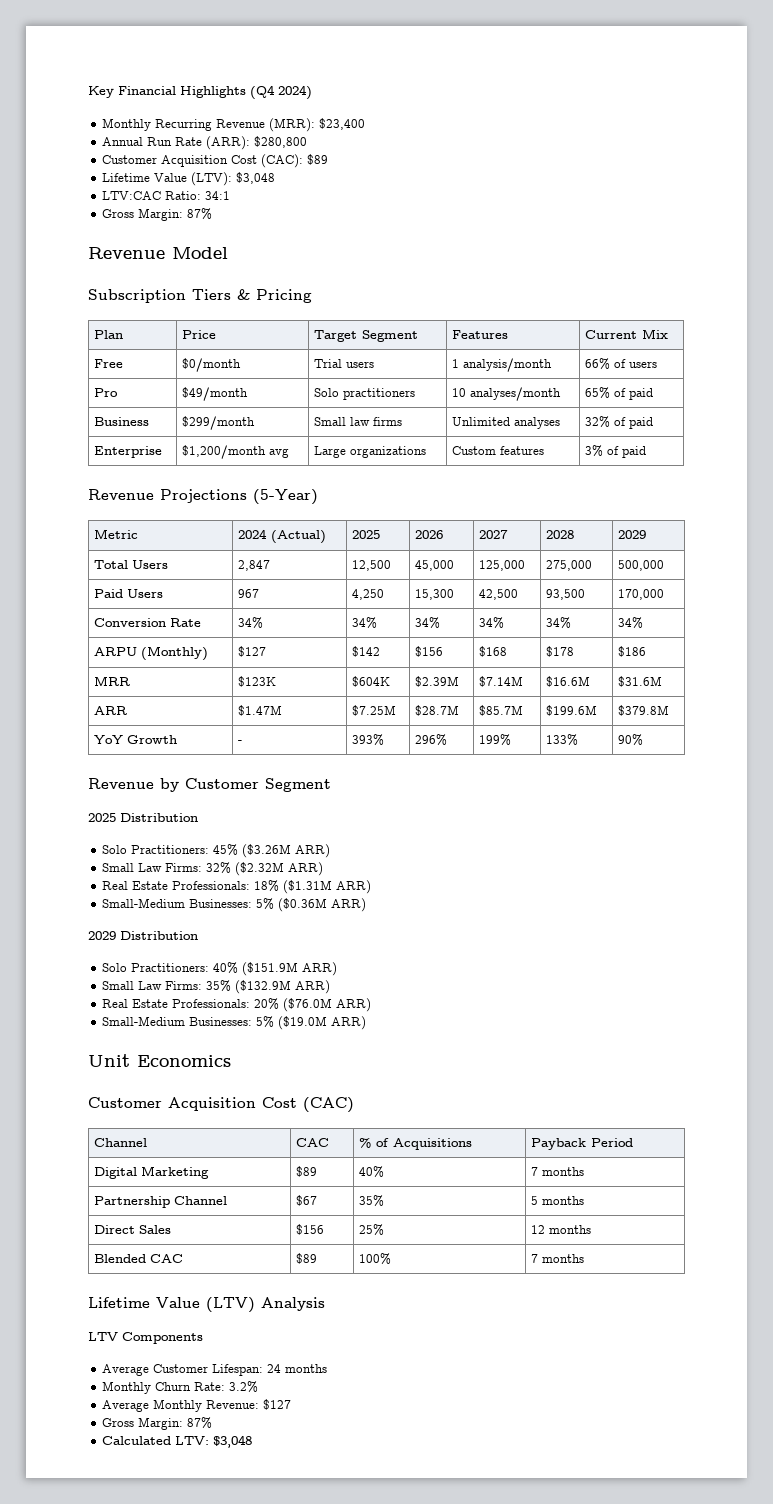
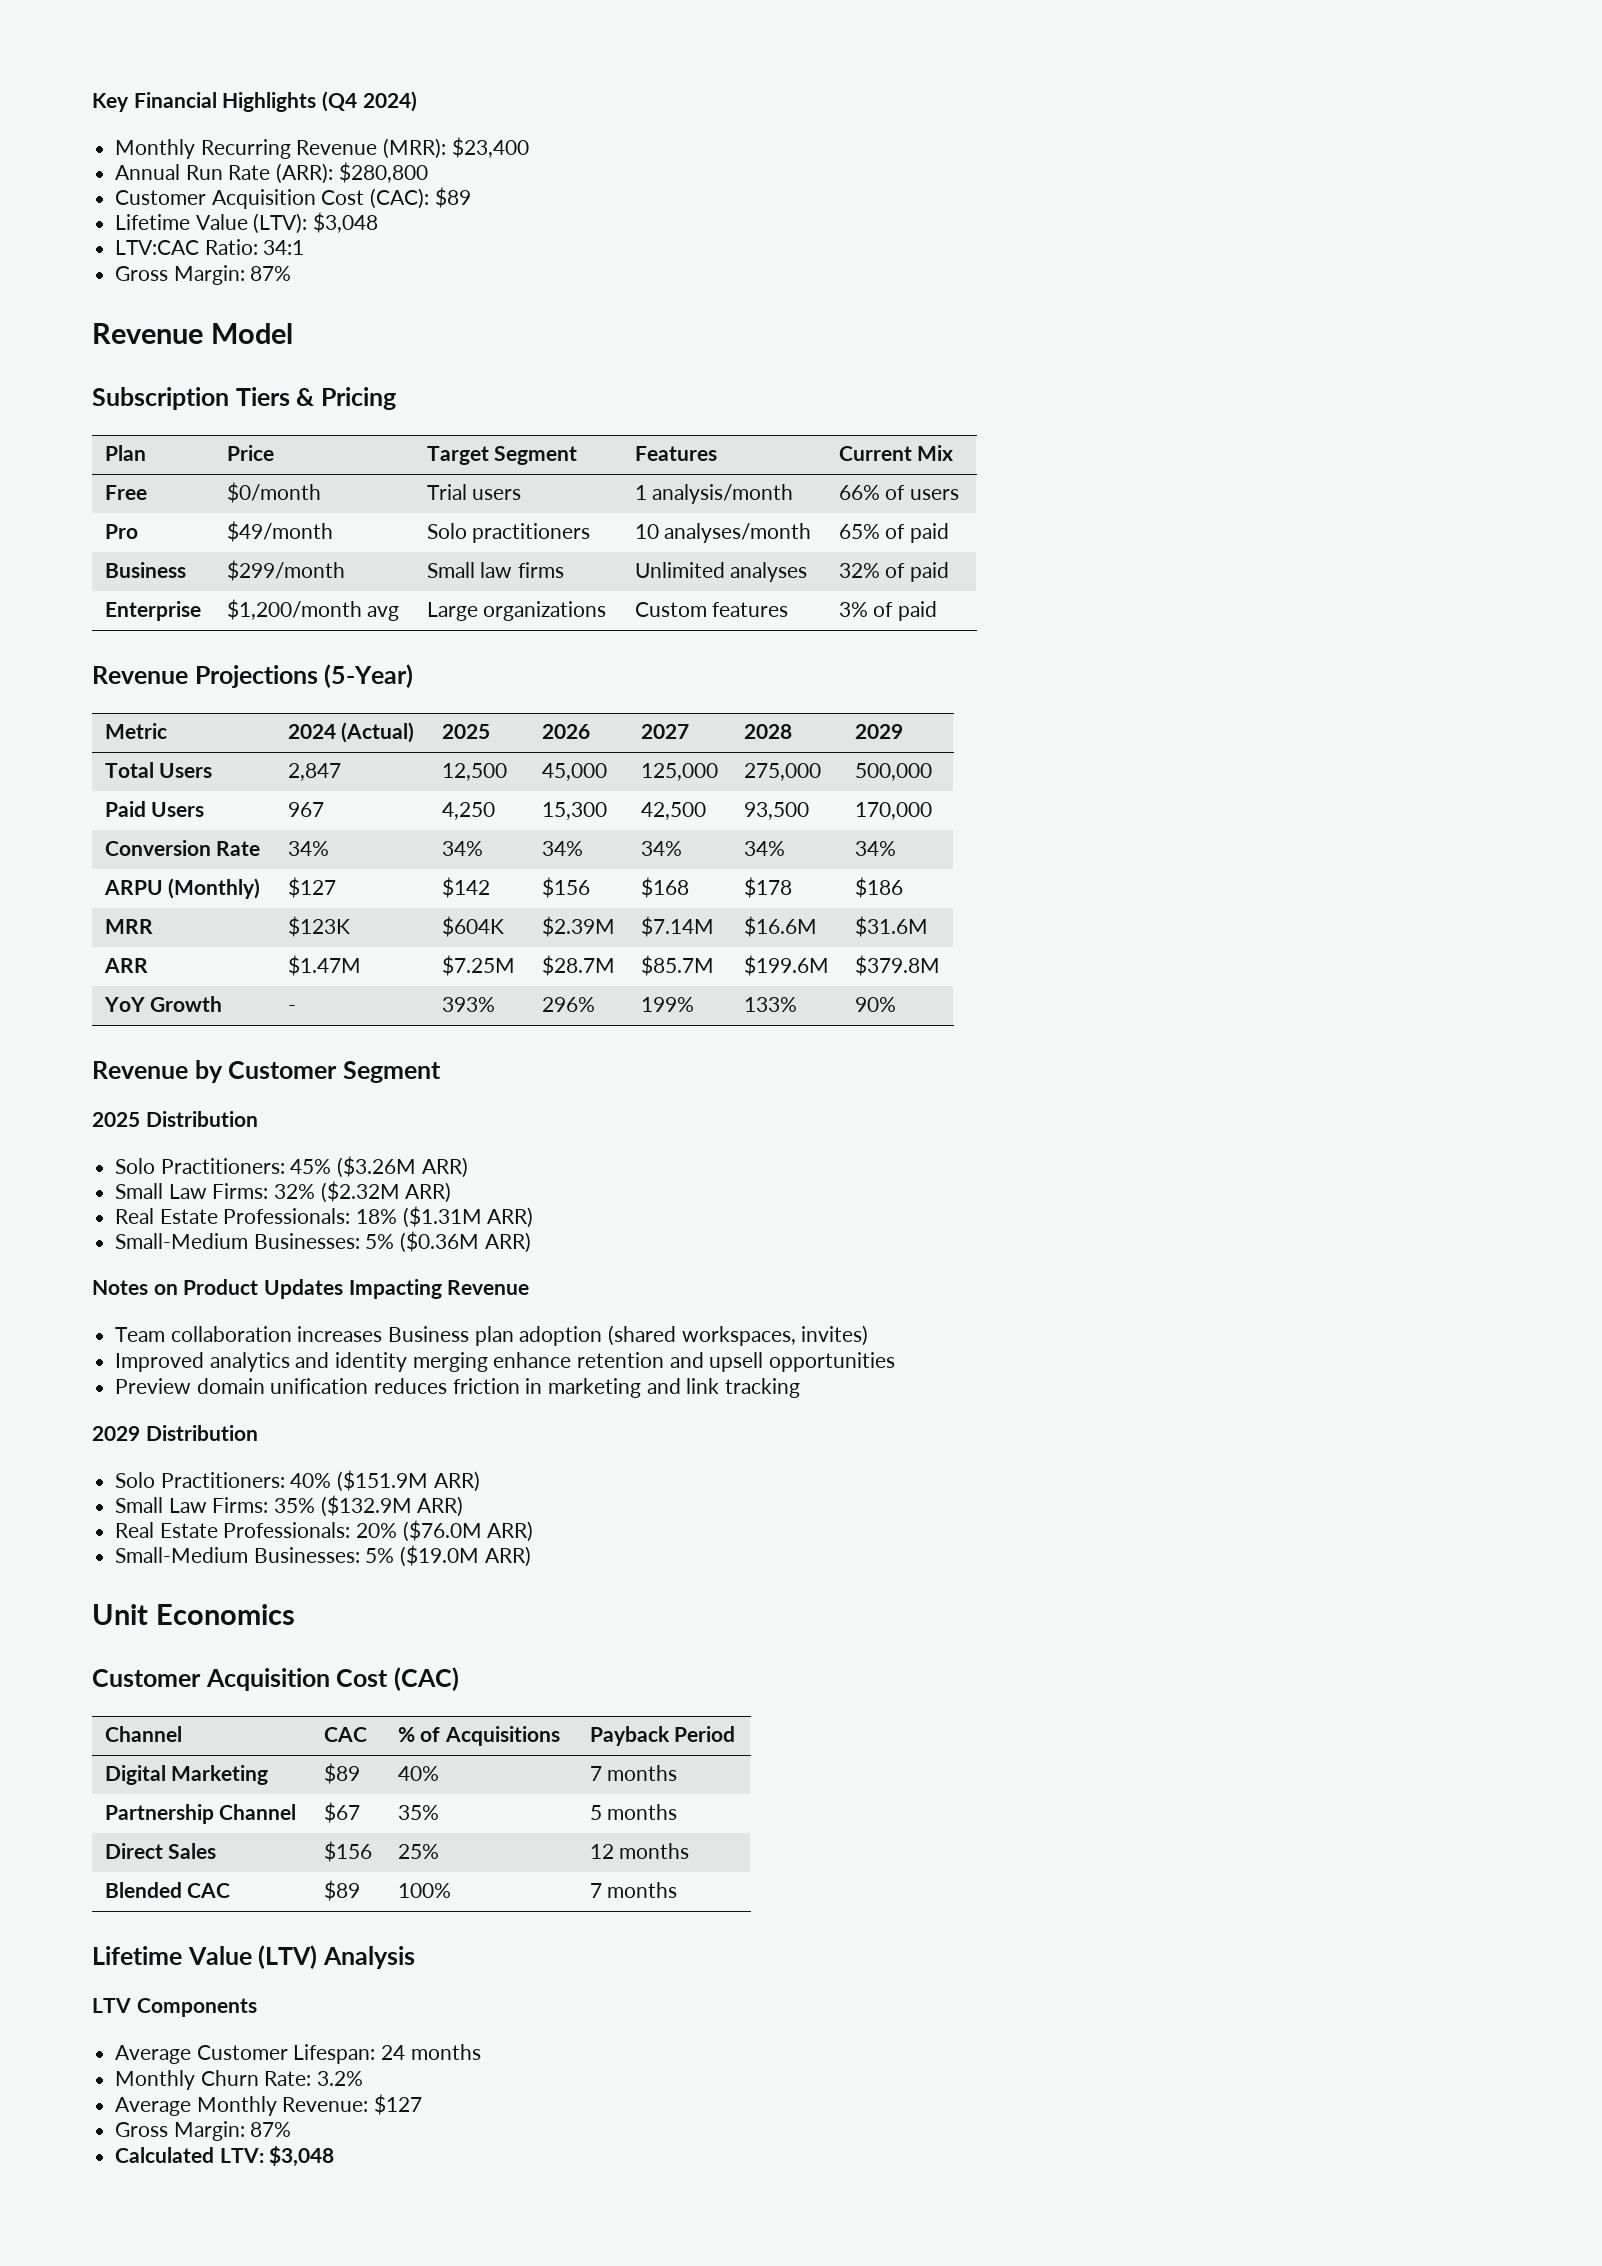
+ Notes on Product Updates Impacting Revenue
+ Team collaboration increases Business plan adoption (shared workspaces, invites)
+ Improved analytics and identity merging enhance retention and upsell opportunities
+ Preview domain unification reduces friction in marketing and link tracking

